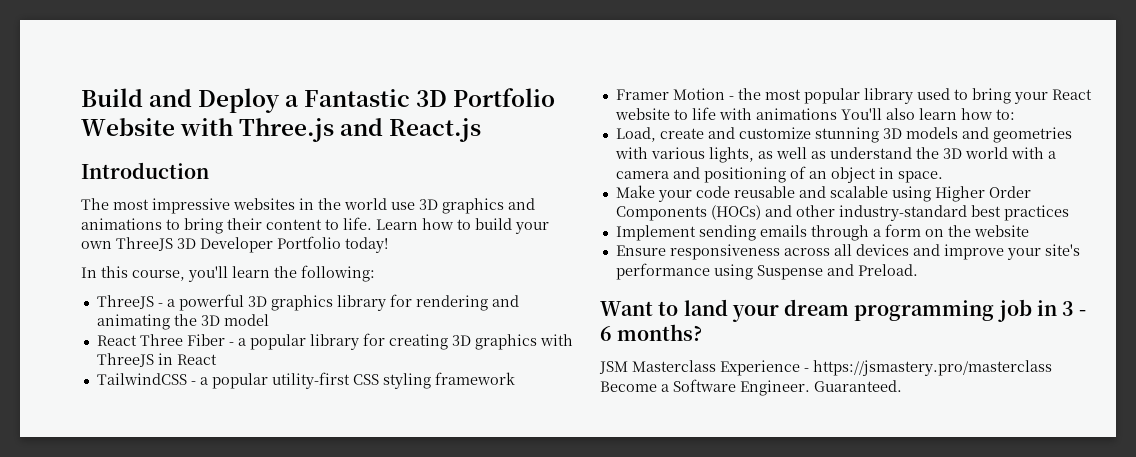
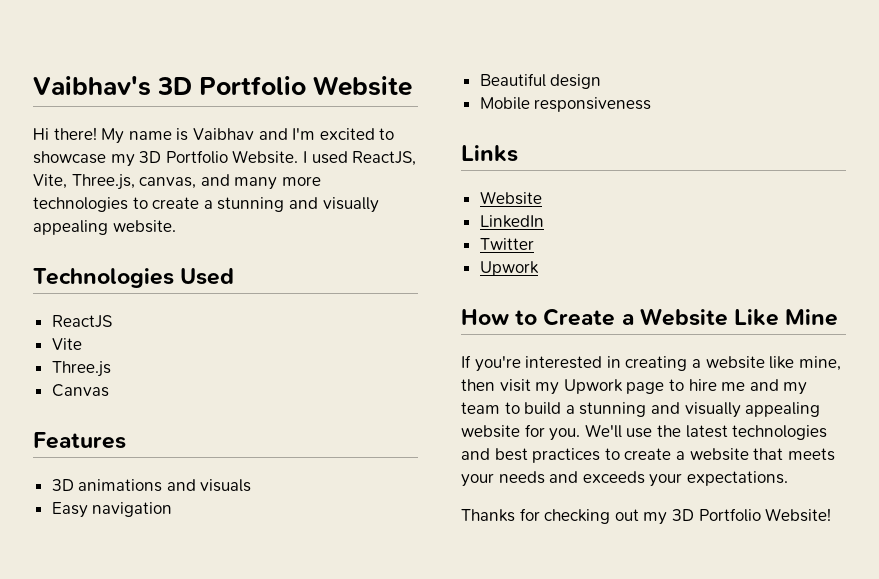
- Build and Deploy a Fantastic 3D Portfolio Website with Three.js and React.js
- Introduction
- The most impressive websites in the world use 3D graphics and animations to bring their content to life. Learn how to build your own ThreeJS 3D Developer Portfolio today!
- In this course, you'll learn the following:
- ThreeJS - a powerful 3D graphics library for rendering and animating the 3D model
- React Three Fiber - a popular library for creating 3D graphics with ThreeJS in React
- TailwindCSS - a popular utility-first CSS styling framework
- Framer Motion - the most popular library used to bring your React website to life with animations You'll also learn how to:
- Load, create and customize stunning 3D models and geometries with various lights, as well as understand the 3D world with a camera and positioning of an object in space.
- Make your code reusable and scalable using Higher Order Components (HOCs) and other industry-standard best practices
- Implement sending emails through a form on the website
- Ensure responsiveness across all devices and improve your site's performance using Suspense and Preload.
- Want to land your dream programming job in 3 - 6 months?
- JSM Masterclass Experience - https://jsmastery.pro/masterclass Become a Software Engineer. Guaranteed.
+ Vaibhav's 3D Portfolio Website
+ Hi there! My name is Vaibhav and I'm excited to showcase my 3D Portfolio Website. I used ReactJS, Vite, Three.js, canvas, and many more technologies to create a stunning and visually appealing website.
+ Technologies Used
+ ReactJS
+ Vite
+ Three.js
+ Canvas
+ Features
+ 3D animations and visuals
+ Easy navigation
+ Beautiful design
+ Mobile responsiveness
+ Links
+ Website
+ LinkedIn
+ Twitter
+ Upwork
+ How to Create a Website Like Mine
+ If you're interested in creating a website like mine, then visit my Upwork page to hire me and my team to build a stunning and visually appealing website for you. We'll use the latest technologies and best practices to create a website that meets your needs and exceeds your expectations.
+ Thanks for checking out my 3D Portfolio Website!

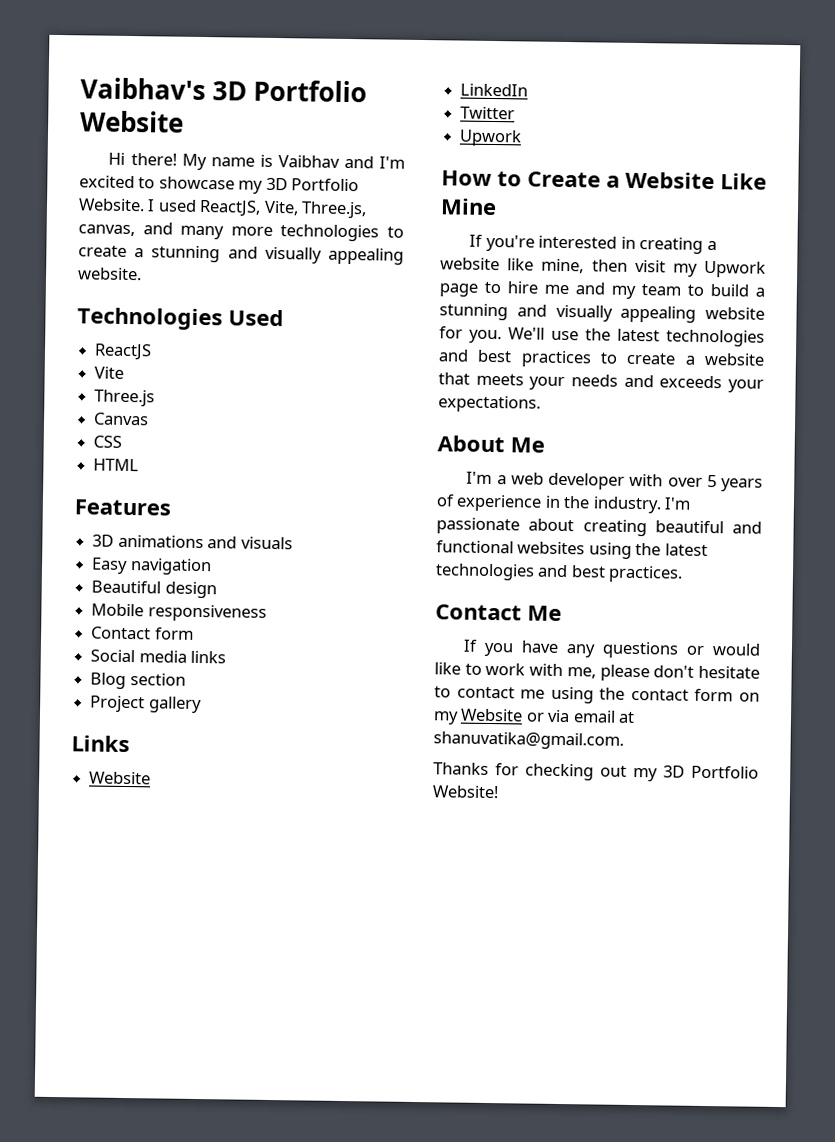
+ CSS
+ HTML
+ Contact form
+ Social media links
+ Blog section
+ Project gallery
+ About Me
+ I'm a web developer with over 5 years of experience in the industry. I'm passionate about creating beautiful and functional websites using the latest technologies and best practices.
+ Contact Me
+ If you have any questions or would like to work with me, please don't hesitate to contact me using the contact form on my Website or via email at shanuvatika@gmail.com.

